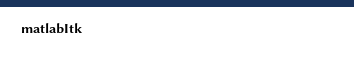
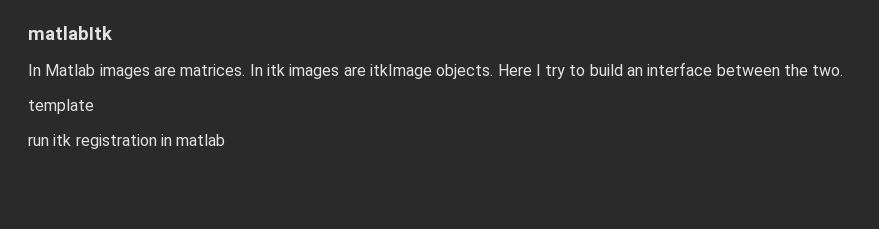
+ In Matlab images are matrices. In itk images are itkImage objects. Here I try to build an interface between the two.
+ template
+ run itk registration in matlab

